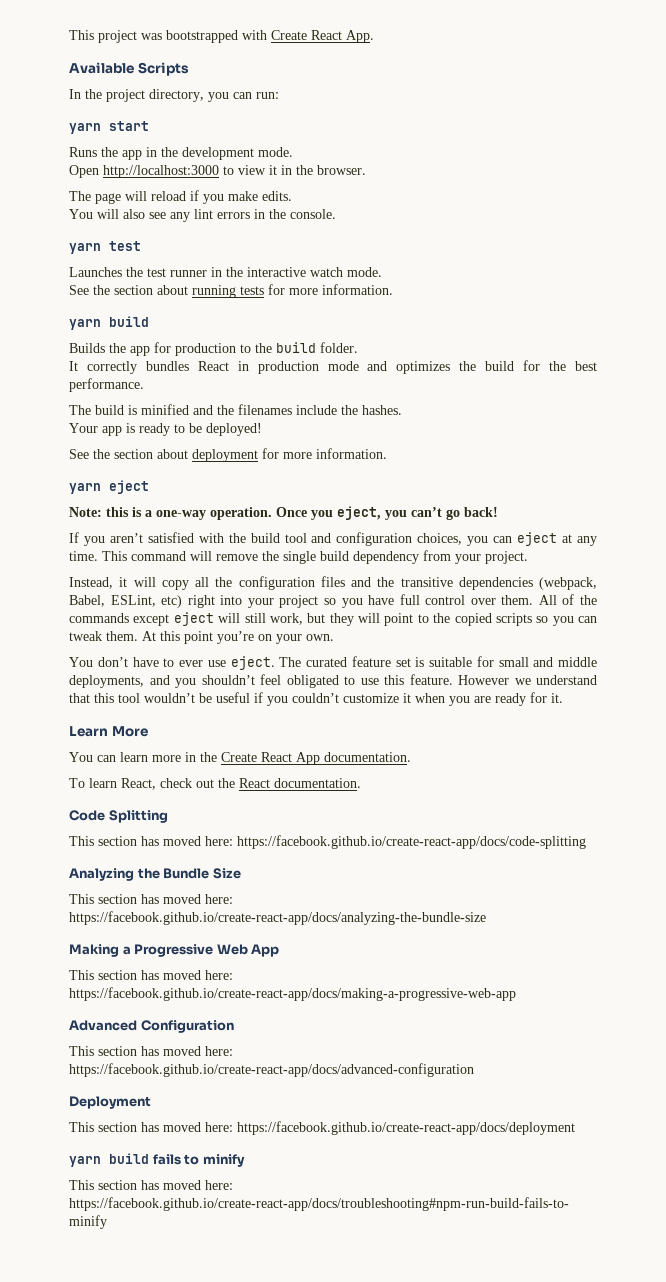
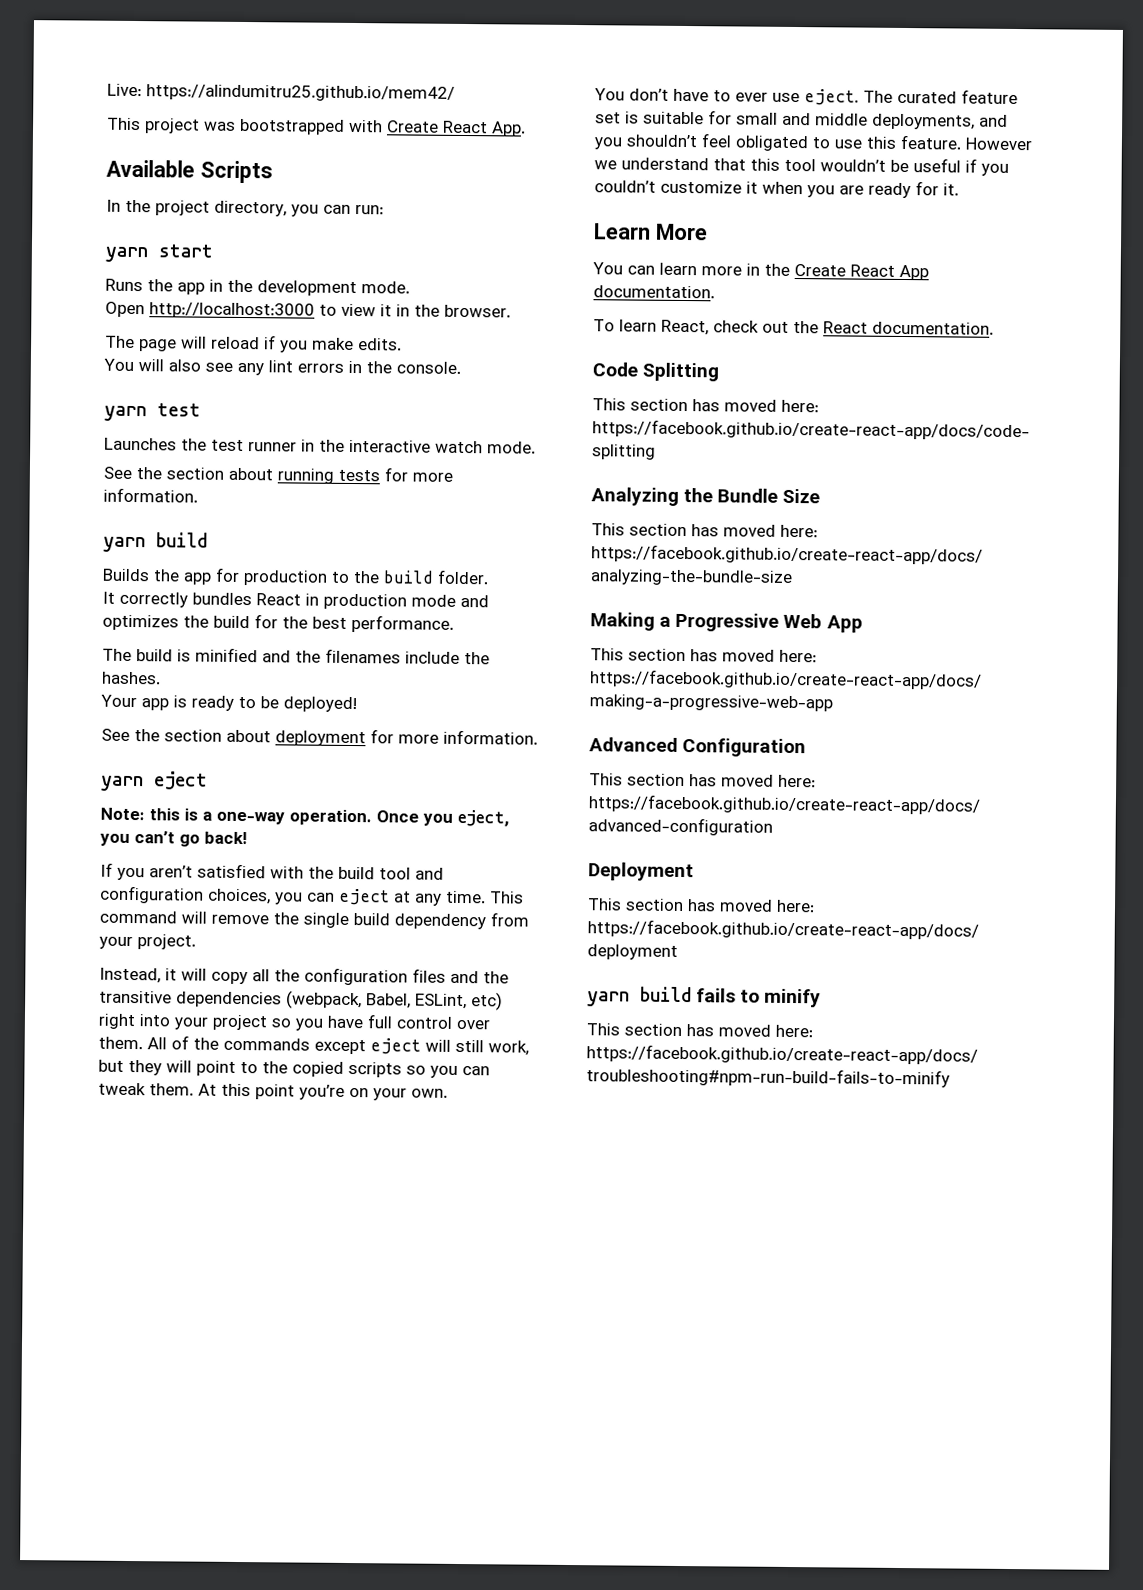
+ Live: https://alindumitru25.github.io/mem42/

